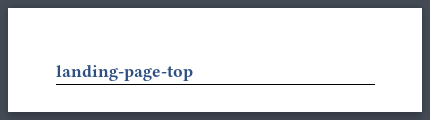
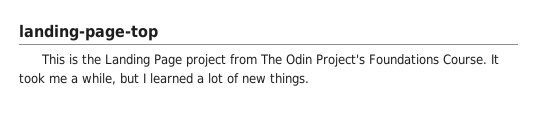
+ This is the Landing Page project from The Odin Project's Foundations Course. It took me a while, but I learned a lot of new things.

